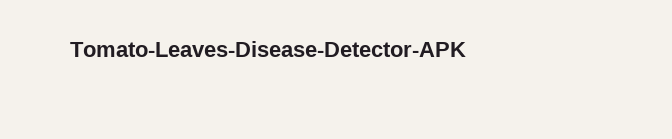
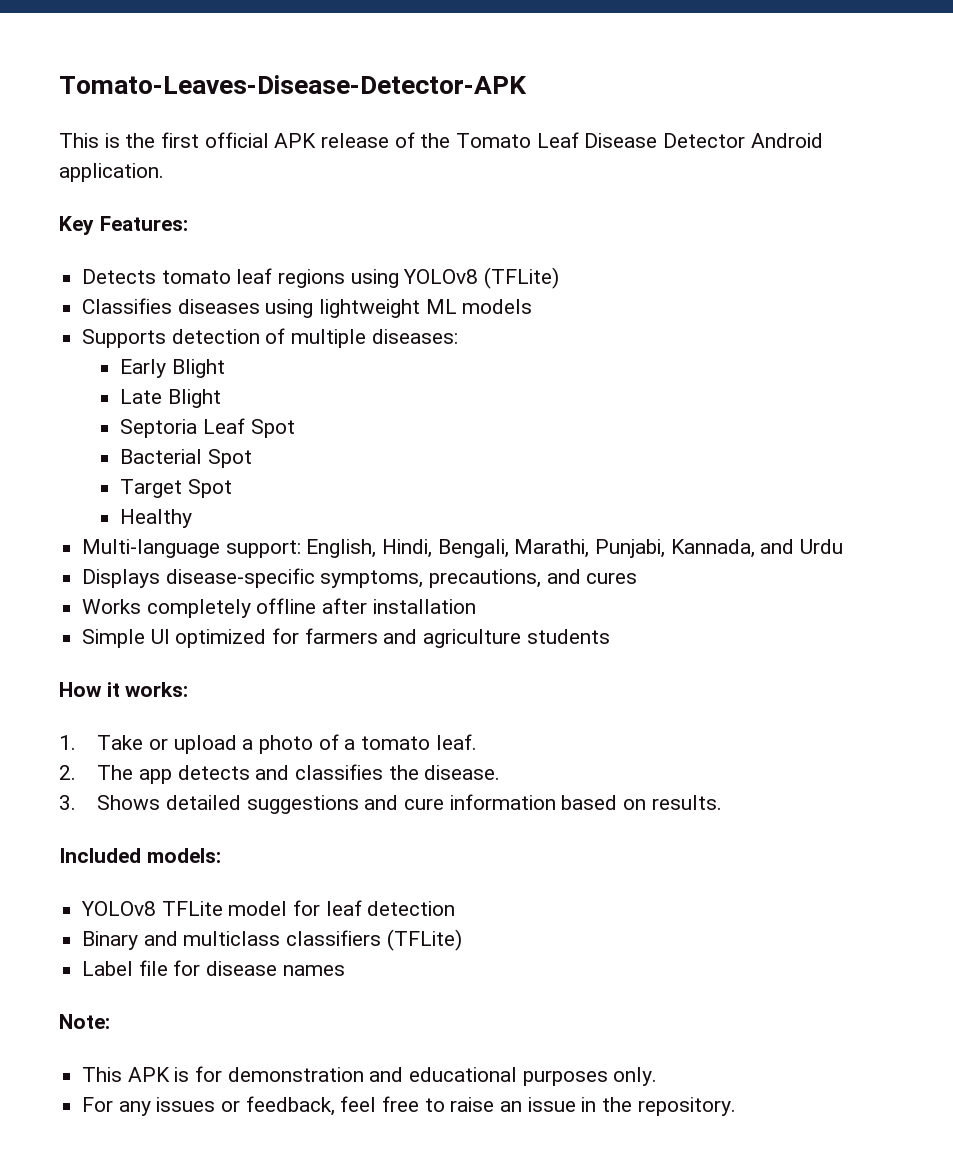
+ This is the first official APK release of the Tomato Leaf Disease Detector Android application.
+ Key Features:
+ Detects tomato leaf regions using YOLOv8 (TFLite)
+ Classifies diseases using lightweight ML models
+ Supports detection of multiple diseases:
+ Early Blight
+ Late Blight
+ Septoria Leaf Spot
+ Bacterial Spot
+ Target Spot
+ Healthy
+ Multi-language support: English, Hindi, Bengali, Marathi, Punjabi, Kannada, and Urdu
+ Displays disease-specific symptoms, precautions, and cures
+ Works completely offline after installation
+ Simple UI optimized for farmers and agriculture students
+ How it works:
+ 1. Take or upload a photo of a tomato leaf.
+ 2. The app detects and classifies the disease.
+ 3. Shows detailed suggestions and cure information based on results.
+ Included models:
+ YOLOv8 TFLite model for leaf detection
+ Binary and multiclass classifiers (TFLite)
+ Label file for disease names
+ Note:
+ This APK is for demonstration and educational purposes only.
+ For any issues or feedback, feel free to raise an issue in the repository.

